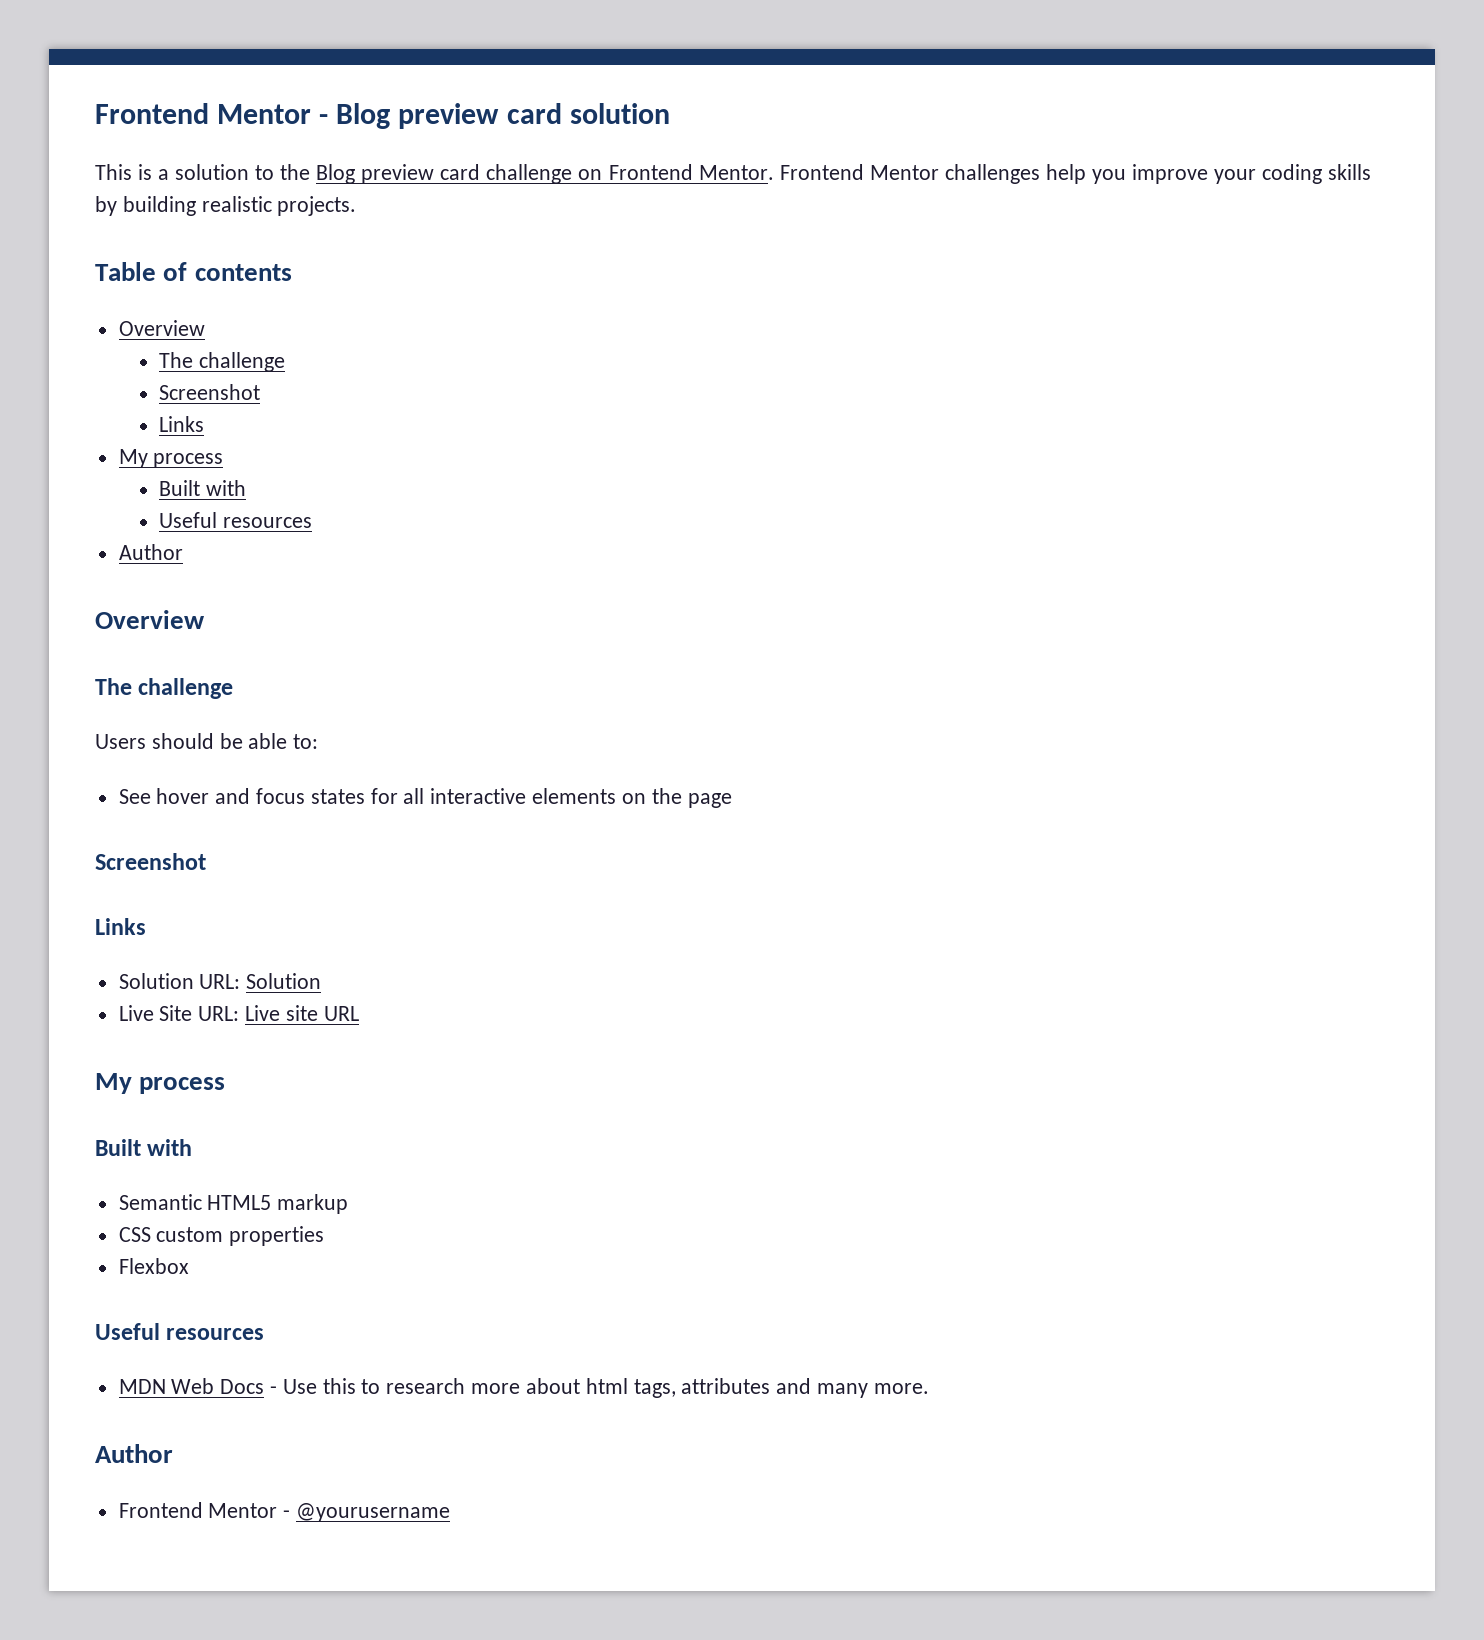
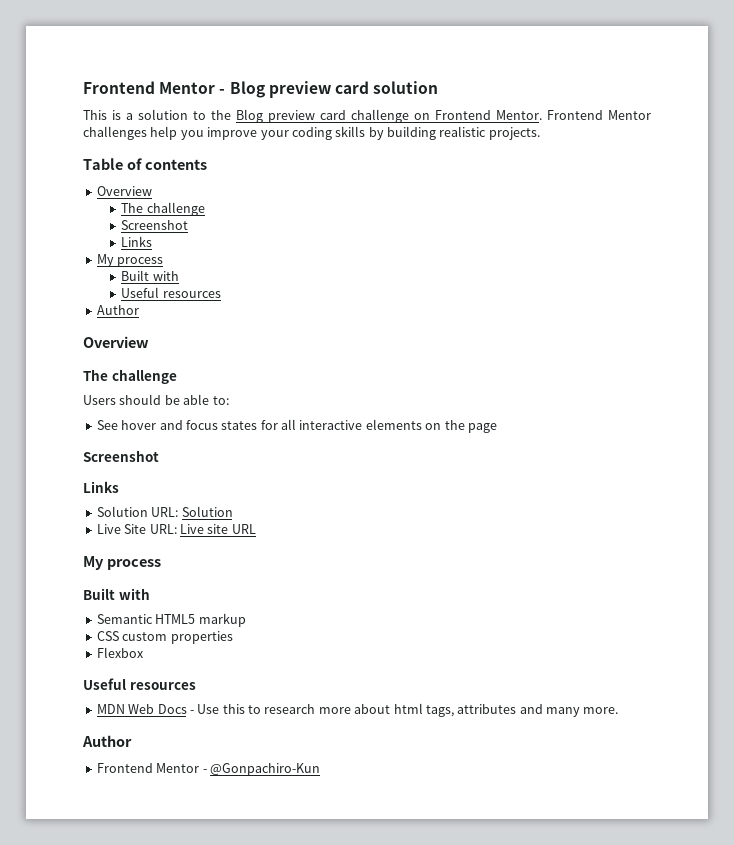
- Frontend Mentor - @yourusername
+ Frontend Mentor - @Gonpachiro-Kun

